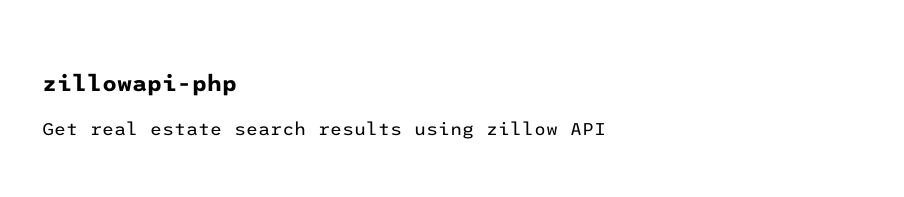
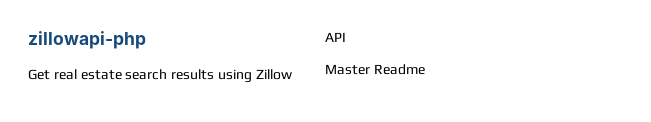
- Get real estate search results using zillow API
+ Get real estate search results using Zillow API
+ Master Readme

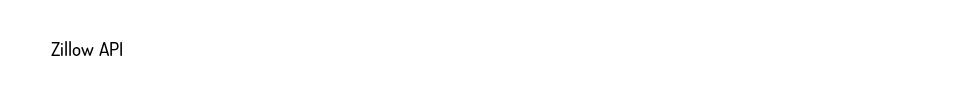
- zillowapi-php
- Get real estate search results using Zillow API
+ Zillow API
- Master Readme

